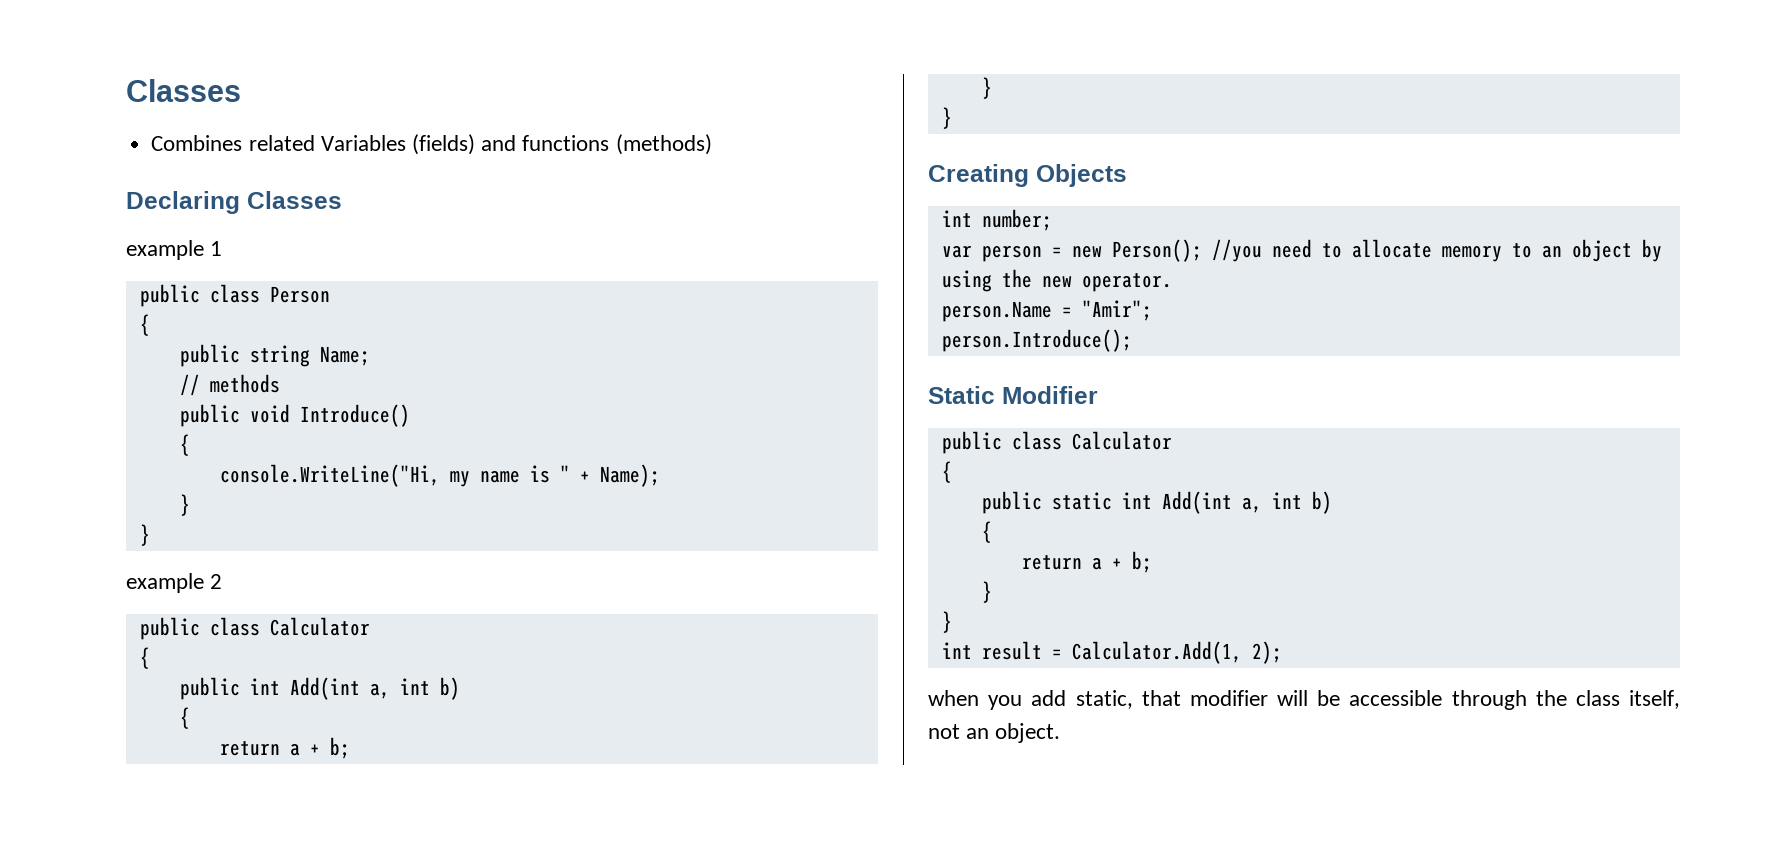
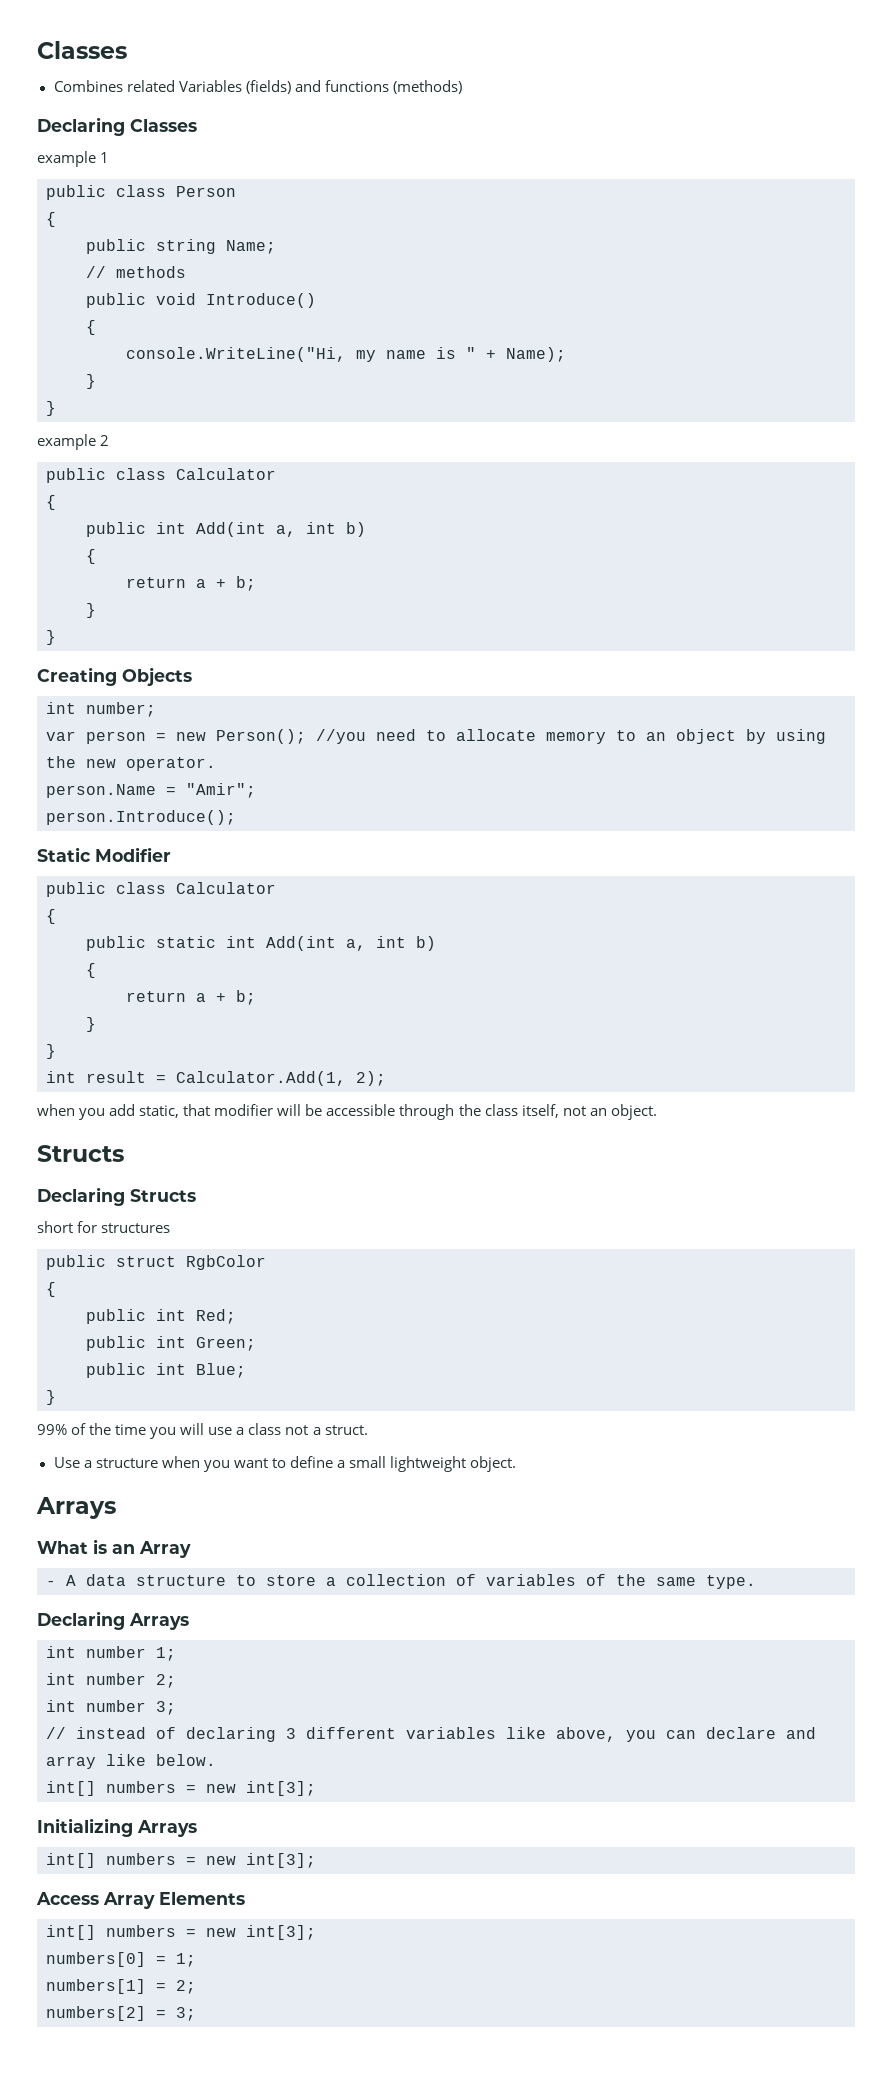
  when you add static, that modifier will be accessible through the class itself, not an object.
+ Structs
+ Declaring Structs
+ short for structures
+ public struct RgbColor
+ {
+ public int Red;
+ public int Green;
+ public int Blue;
+ }
+ 99% of the time you will use a class not a struct.
+ Use a structure when you want to define a small lightweight object.
+ Arrays
+ What is an Array
+ - A data structure to store a collection of variables of the same type.
+ Declaring Arrays
+ int number 1;
+ int number 2;
+ int number 3;
+ // instead of declaring 3 different variables like above, you can declare and array like below.
+ int[] numbers = new int[3];
+ Initializing Arrays
+ int[] numbers = new int[3];
+ Access Array Elements
+ int[] numbers = new int[3];
+ numbers[0] = 1;
+ numbers[1] = 2;
+ numbers[2] = 3;

